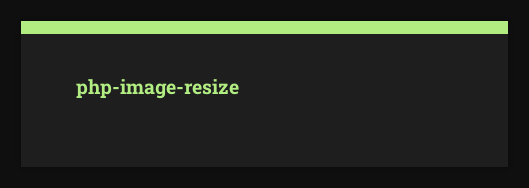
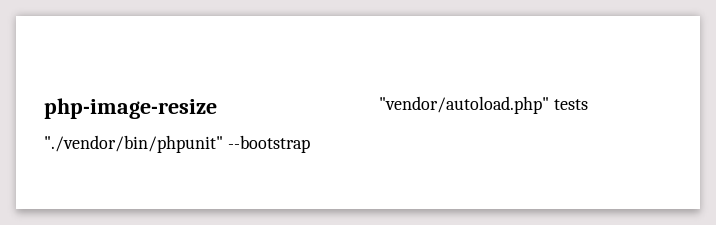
+ "./vendor/bin/phpunit" --bootstrap "vendor/autoload.php" tests

